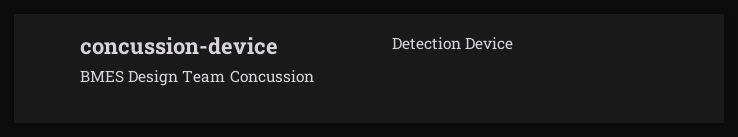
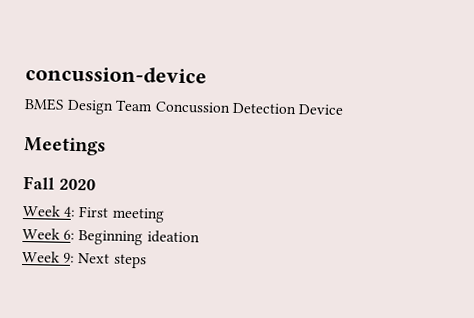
+ Meetings
+ Fall 2020
+ Week 4: First meeting
+ Week 6: Beginning ideation
+ Week 9: Next steps

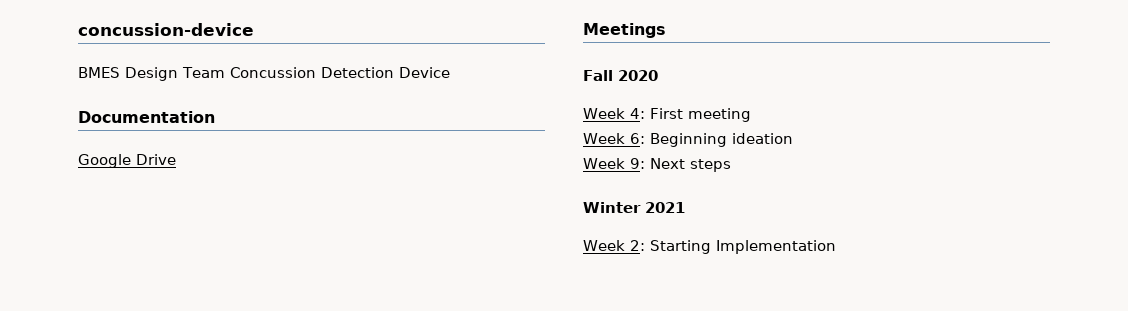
+ Documentation
+ Google Drive
+ Winter 2021
+ Week 2: Starting Implementation

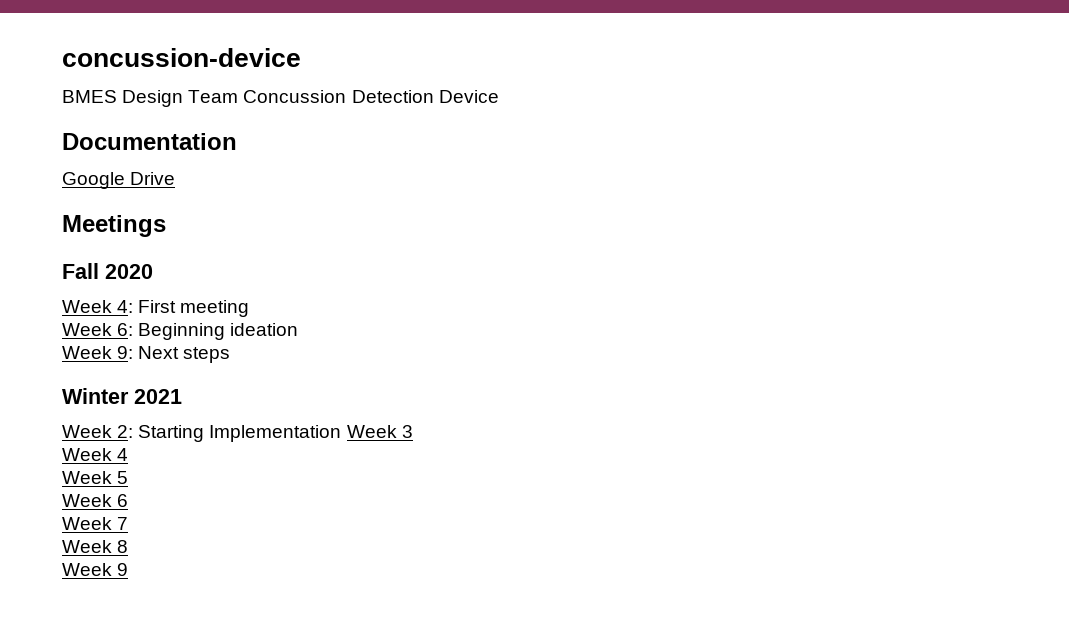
- Week 2: Starting Implementation
+ Week 2: Starting Implementation Week 3
+ Week 4
+ Week 5
+ Week 6
+ Week 7
+ Week 8
+ Week 9

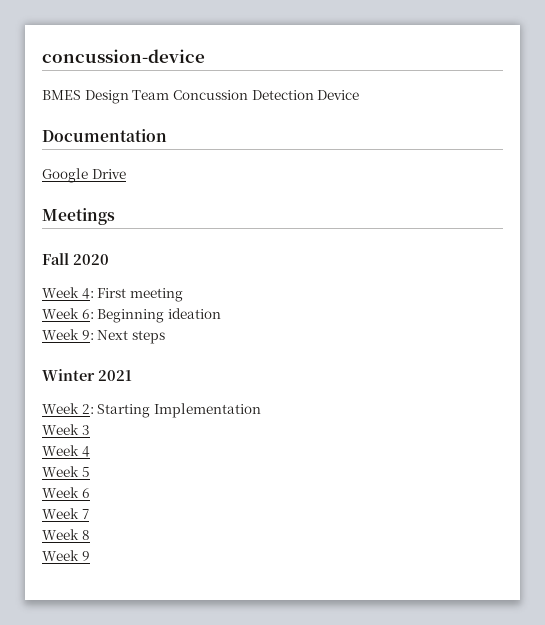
- Week 2: Starting Implementation Week 3
+ Week 2: Starting Implementation
+ Week 3

